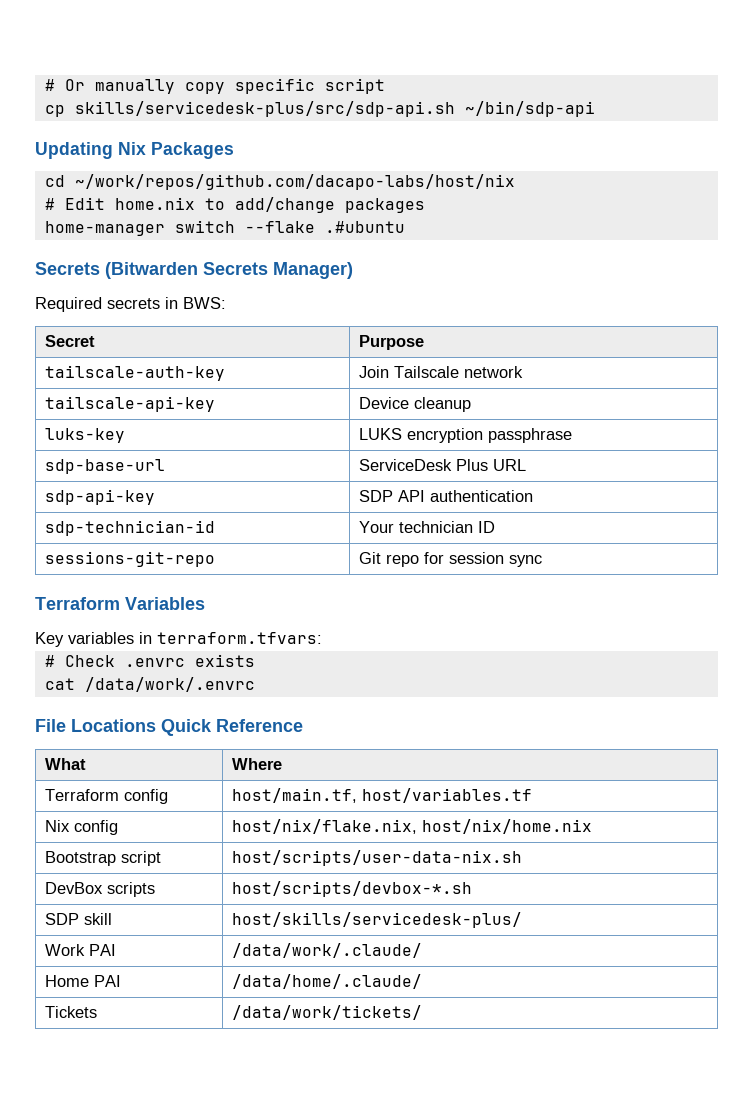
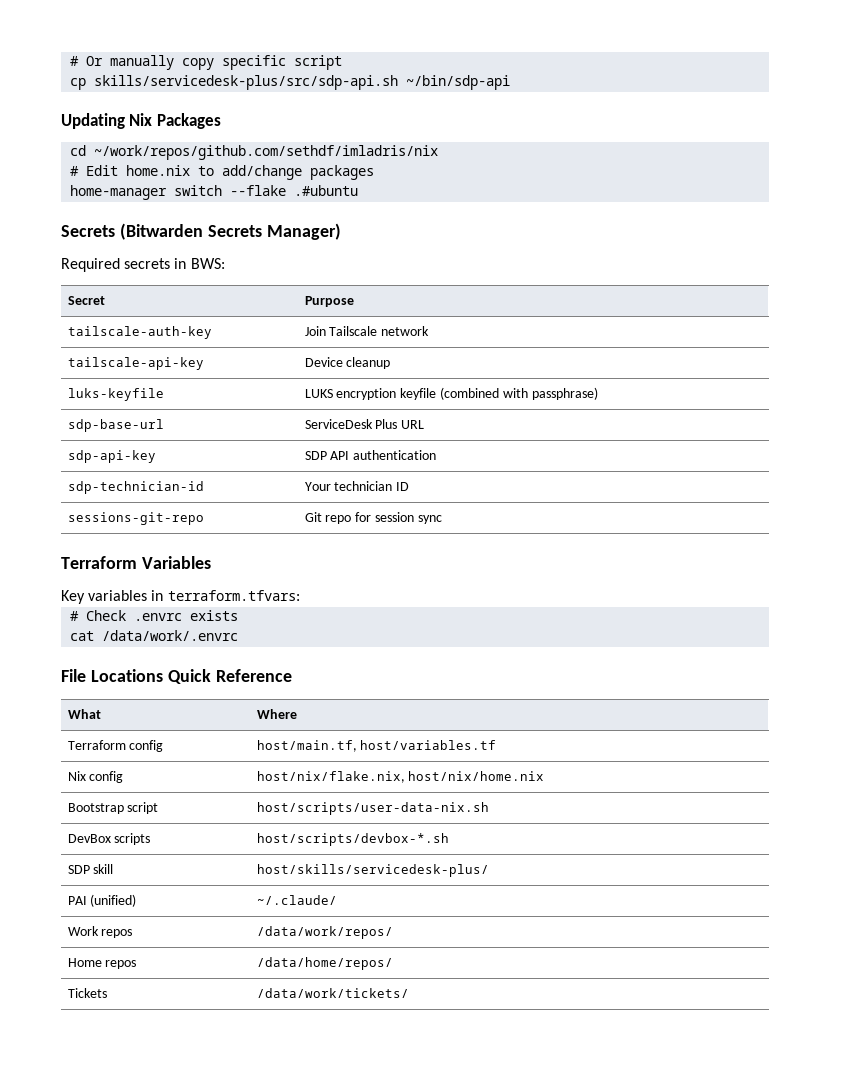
- cd ~/work/repos/github.com/dacapo-labs/host/nix
+ cd ~/work/repos/github.com/sethdf/imladris/nix
- luks-key | LUKS encryption passphrase
+ luks-keyfile | LUKS encryption keyfile (combined with passphrase)
+ PAI (unified) | ~/.claude/
- Work PAI | /data/work/.claude/
+ Work repos | /data/work/repos/
- Home PAI | /data/home/.claude/
+ Home repos | /data/home/repos/

